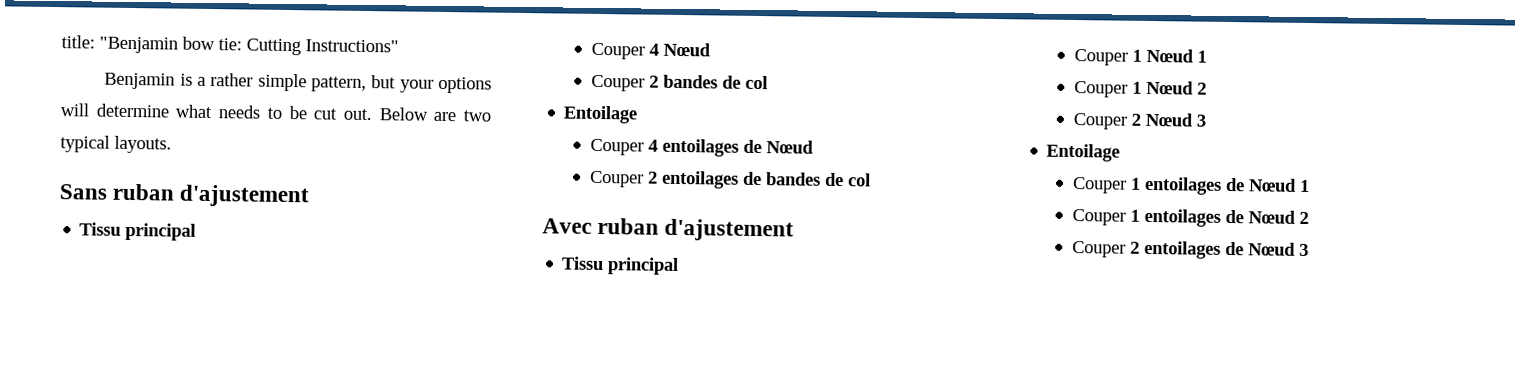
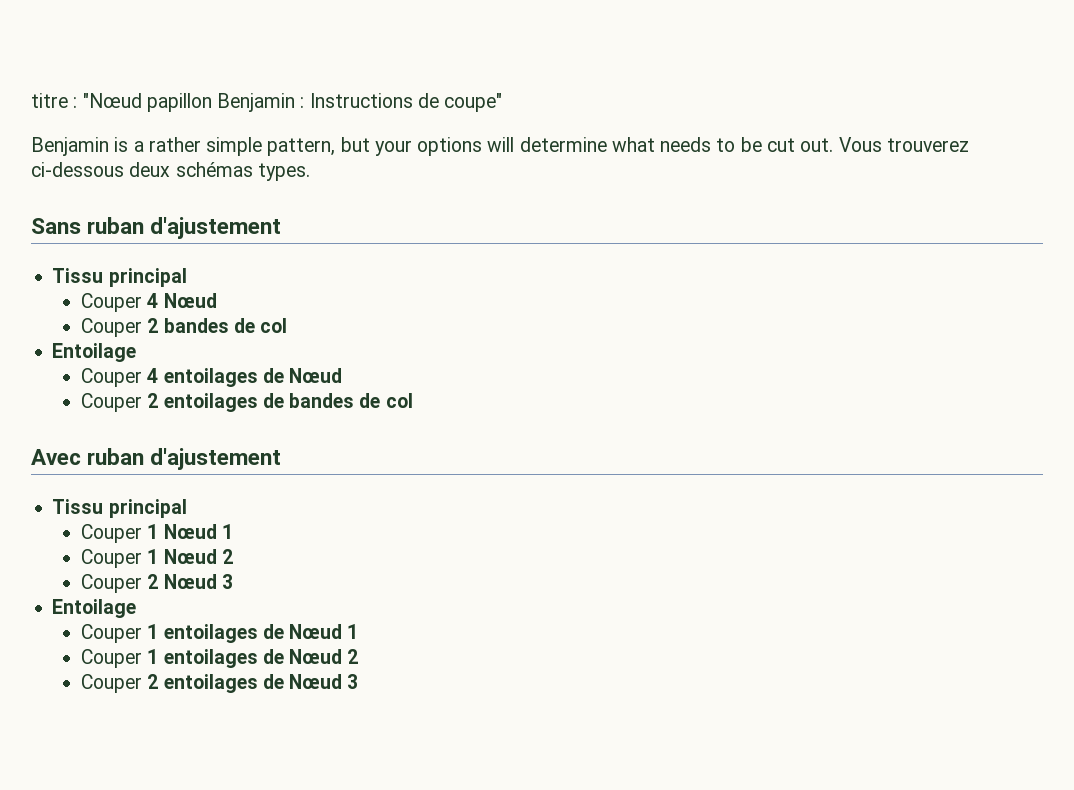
- title: "Benjamin bow tie: Cutting Instructions"
+ titre : "Nœud papillon Benjamin : Instructions de coupe"
- Below are two typical layouts.
+ Vous trouverez ci-dessous deux schémas types.

